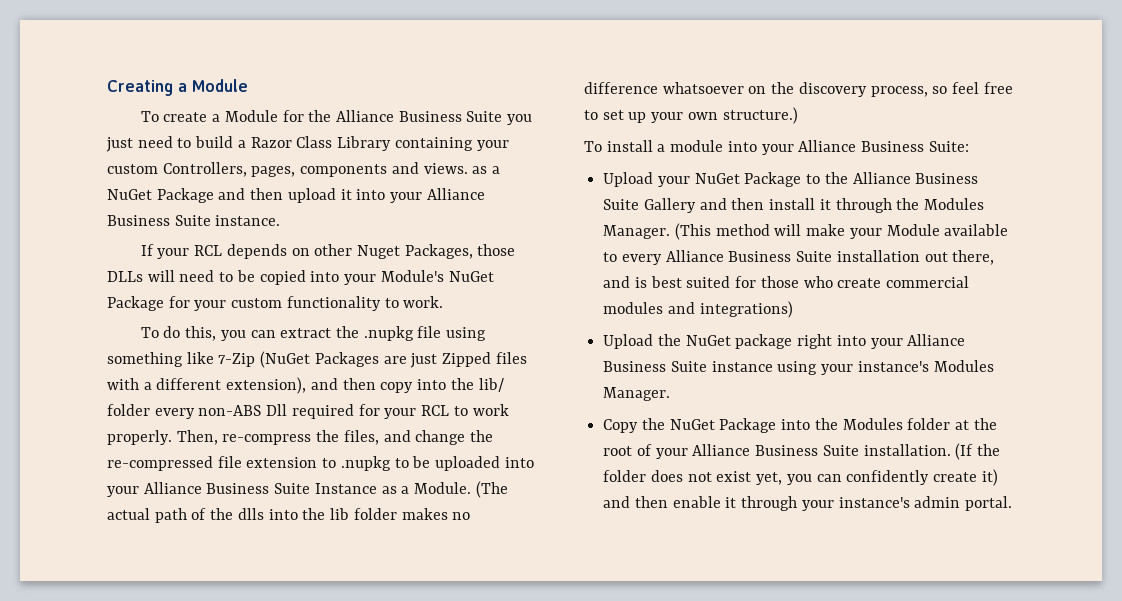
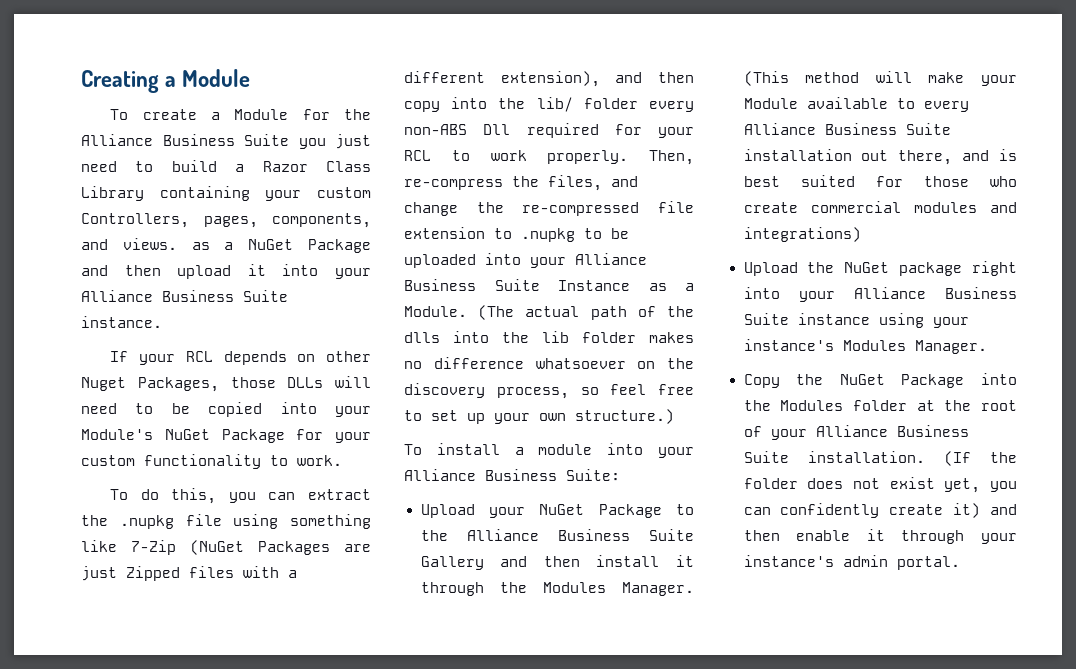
- To create a Module for the Alliance Business Suite you just need to build a Razor Class Library containing your custom Controllers, pages, components and views. as a NuGet Package and then upload it into your Alliance Business Suite instance.
+ To create a Module for the Alliance Business Suite you just need to build a Razor Class Library containing your custom Controllers, pages, components, and views. as a NuGet Package and then upload it into your Alliance Business Suite instance.

